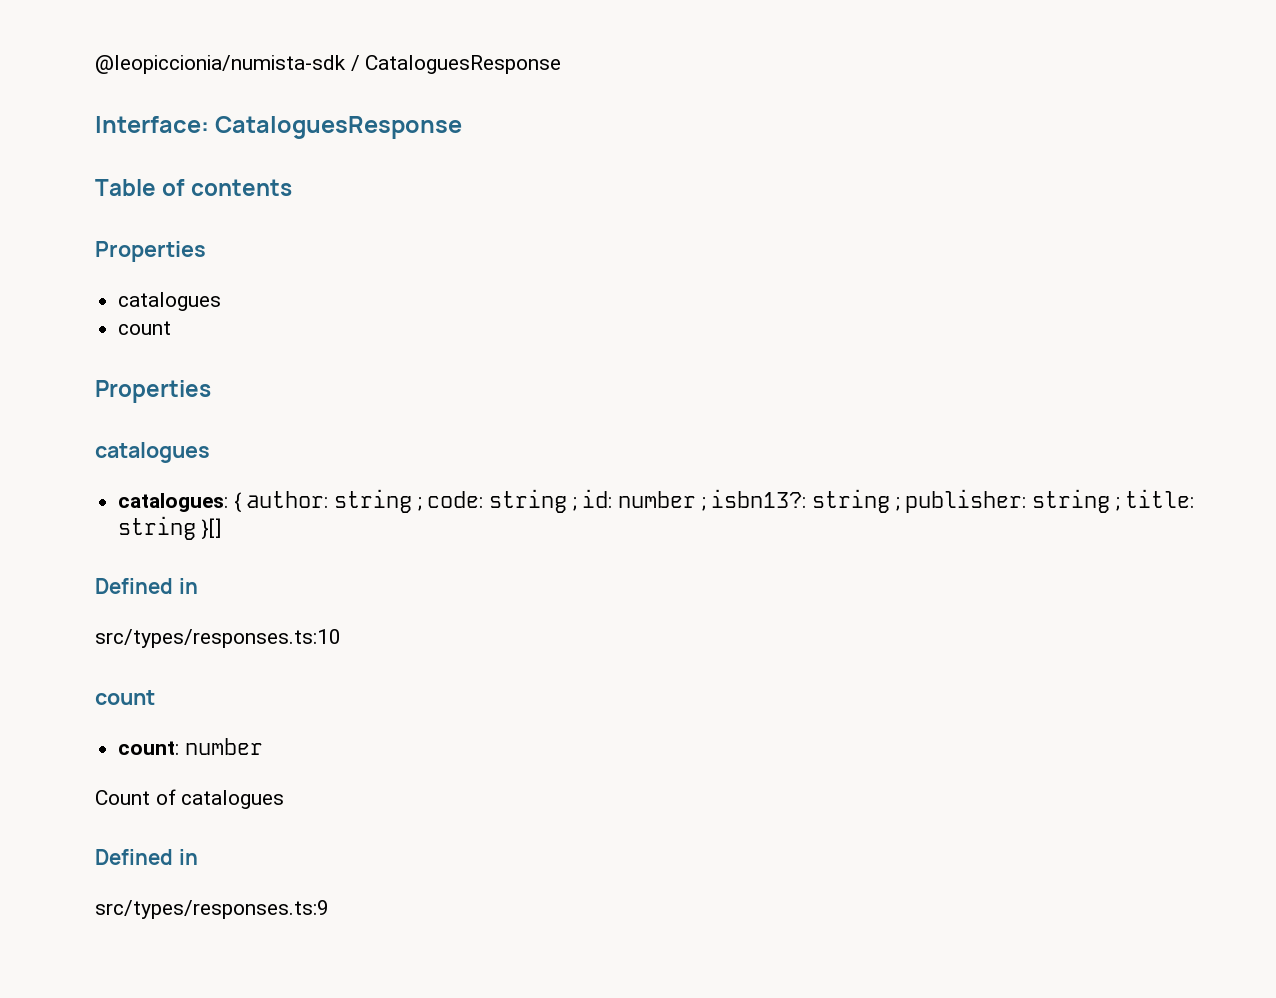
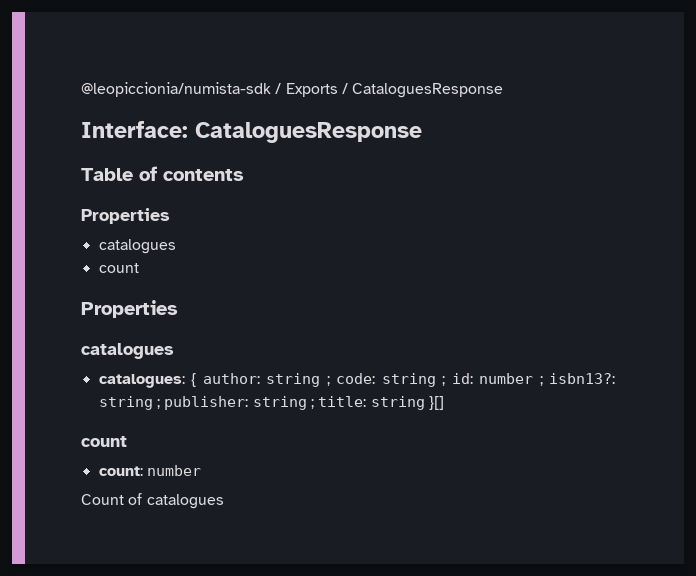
- @leopiccionia/numista-sdk / CataloguesResponse
+ @leopiccionia/numista-sdk / Exports / CataloguesResponse
  catalogues: { author: string ; code: string ; id: number ; isbn13?: string ; publisher: string ; title: string }[]
- Defined in
- src/types/responses.ts:10
  Count of catalogues
- Defined in
- src/types/responses.ts:9

